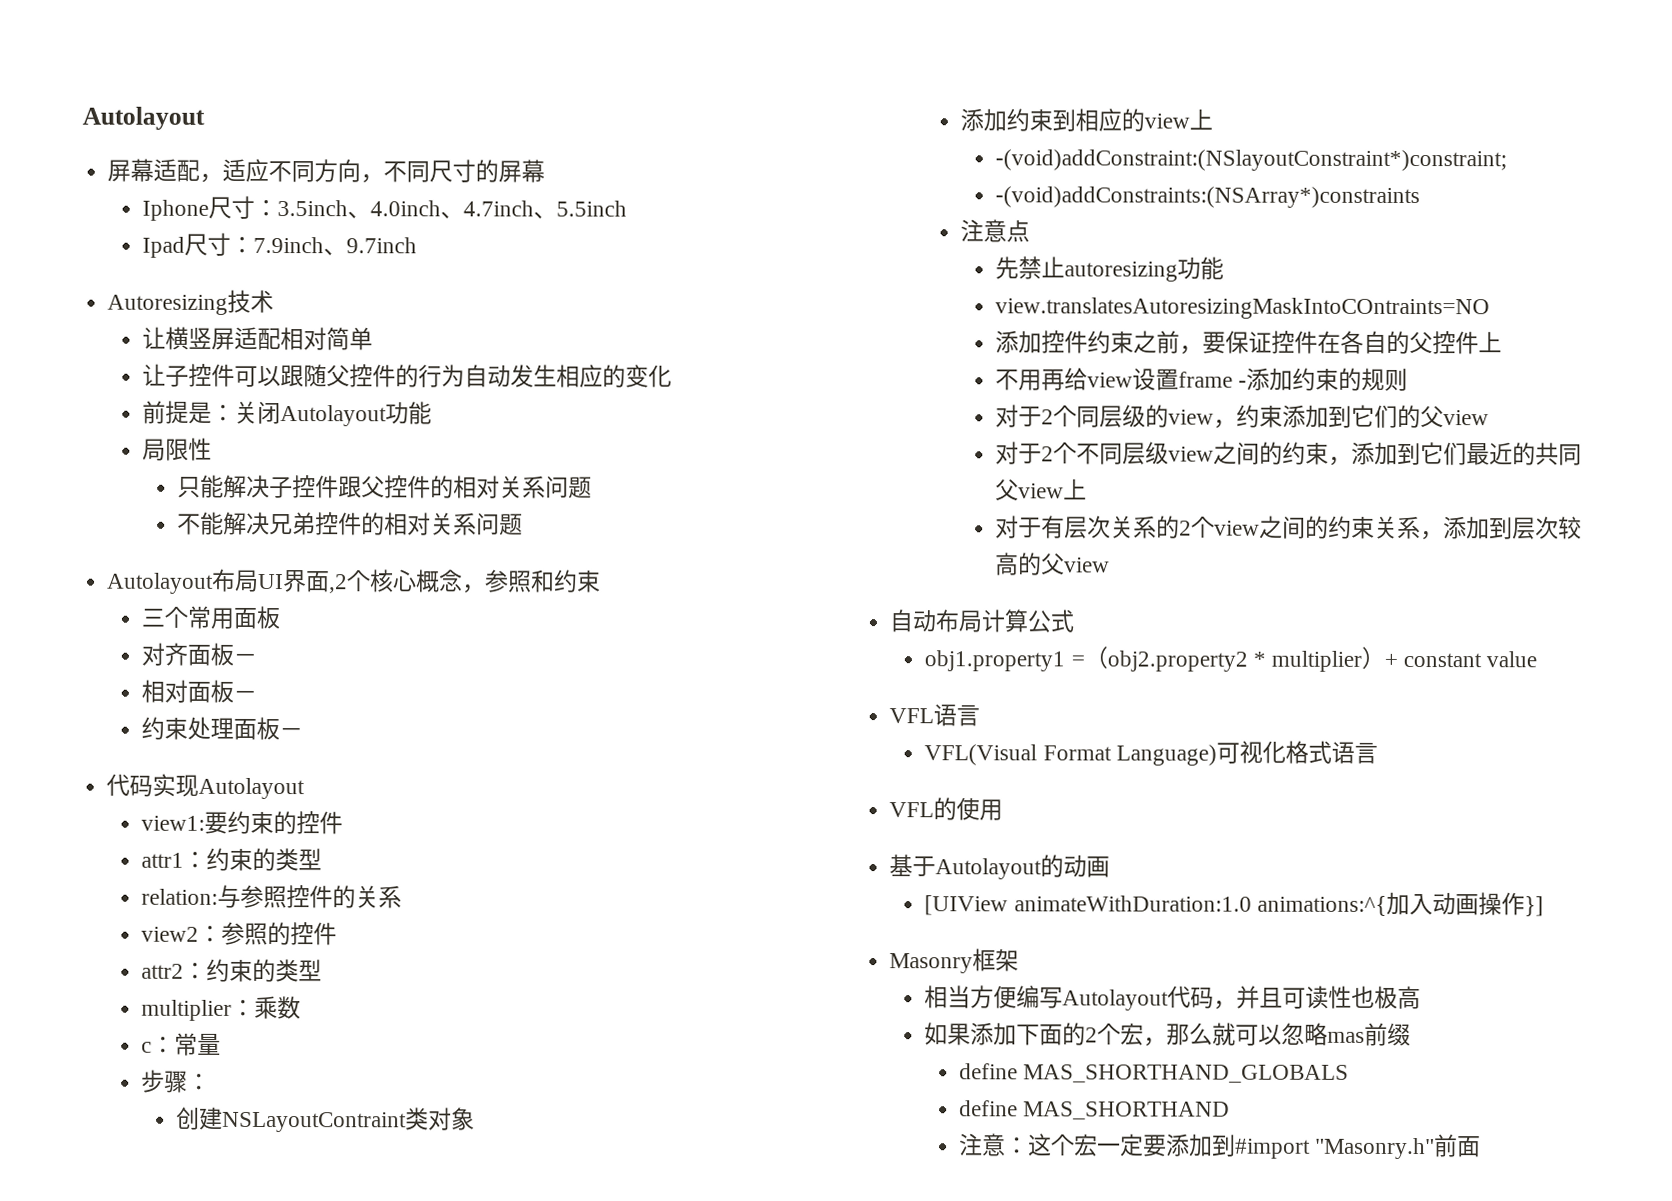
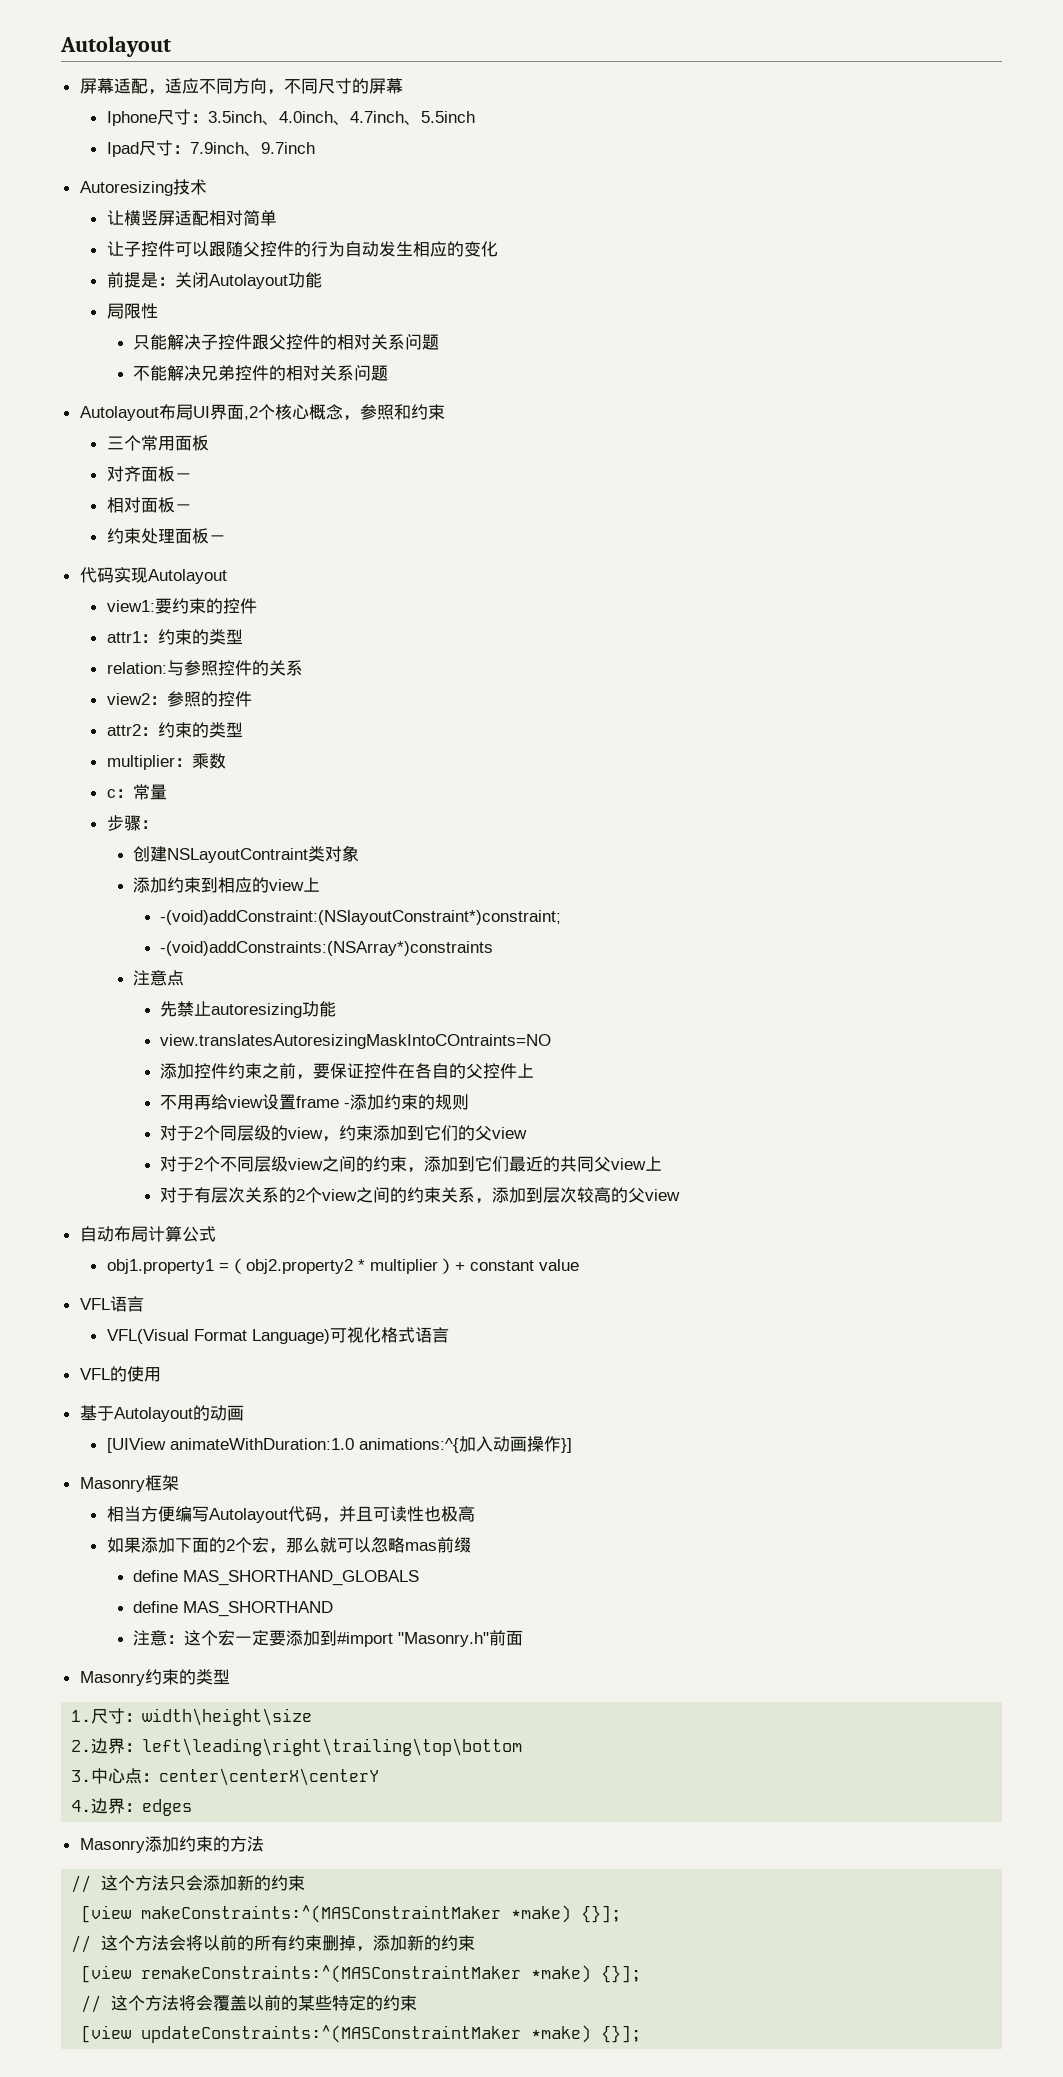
+ Masonry约束的类型
+ 1.尺寸：width\height\size
+ 2.边界：left\leading\right\trailing\top\bottom
+ 3.中心点：center\centerX\centerY
+ 4.边界：edges
+ Masonry添加约束的方法
+ // 这个方法只会添加新的约束
+ [view makeConstraints:^(MASConstraintMaker *make) {}];
+ // 这个方法会将以前的所有约束删掉，添加新的约束
+ [view remakeConstraints:^(MASConstraintMaker *make) {}];
+ // 这个方法将会覆盖以前的某些特定的约束
+ [view updateConstraints:^(MASConstraintMaker *make) {}];

